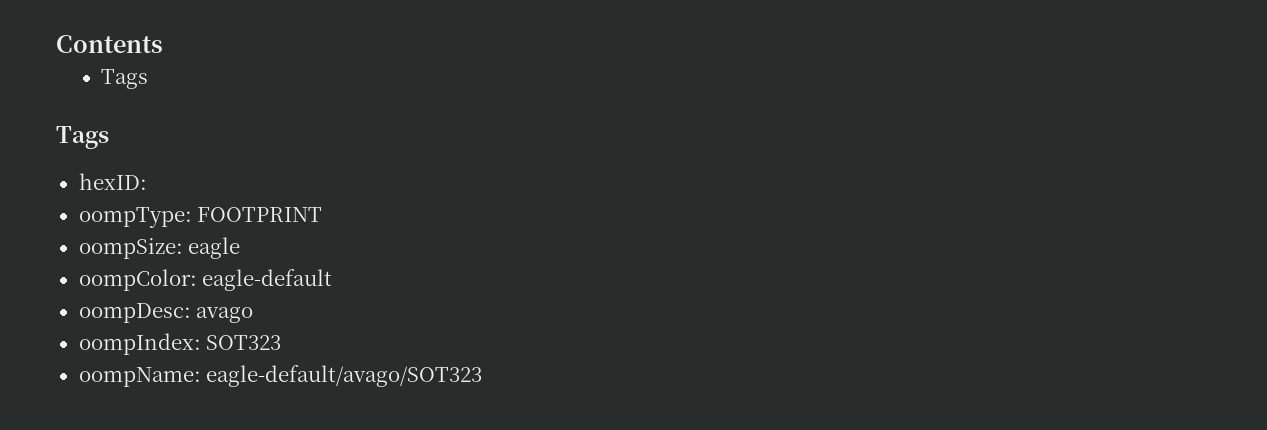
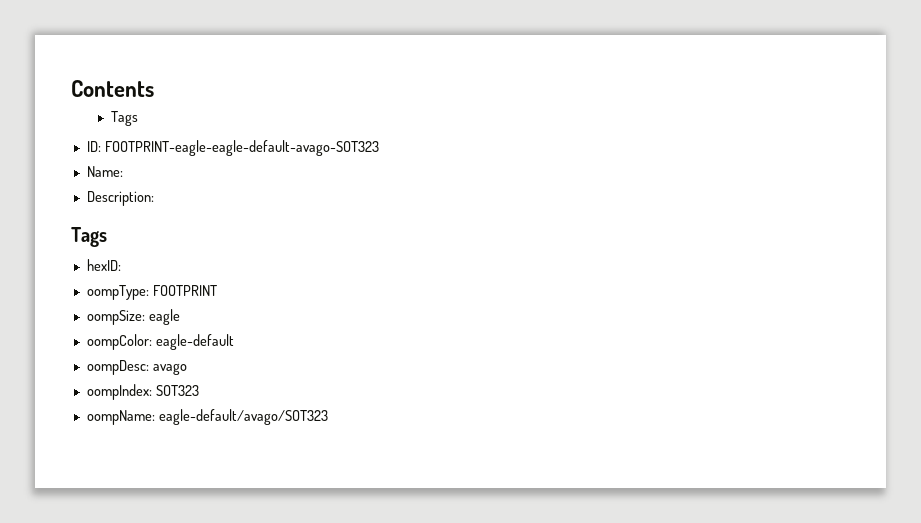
+ ID: FOOTPRINT-eagle-eagle-default-avago-SOT323
+ Name:
+ Description:

